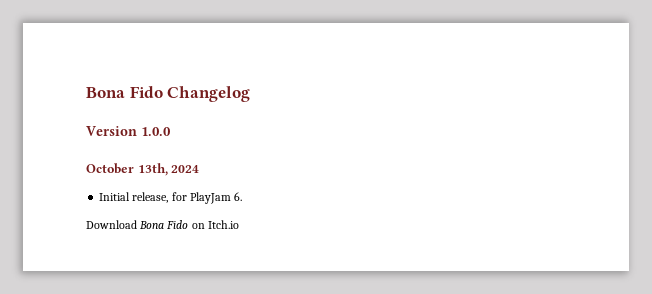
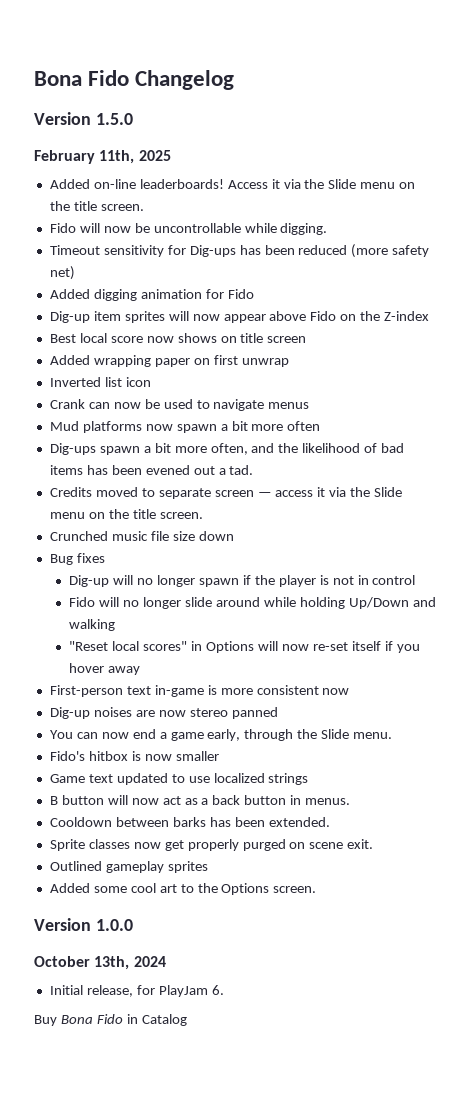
+ Version 1.5.0
+ February 11th, 2025
+ Added on-line leaderboards! Access it via the Slide menu on the title screen.
+ Fido will now be uncontrollable while digging.
+ Timeout sensitivity for Dig-ups has been reduced (more safety net)
+ Added digging animation for Fido
+ Dig-up item sprites will now appear above Fido on the Z-index
+ Best local score now shows on title screen
+ Added wrapping paper on first unwrap
+ Inverted list icon
+ Crank can now be used to navigate menus
+ Mud platforms now spawn a bit more often
+ Dig-ups spawn a bit more often, and the likelihood of bad items has been evened out a tad.
+ Credits moved to separate screen — access it via the Slide menu on the title screen.
+ Crunched music file size down
+ Bug fixes
+ Dig-up will no longer spawn if the player is not in control
+ Fido will no longer slide around while holding Up/Down and walking
+ "Reset local scores" in Options will now re-set itself if you hover away
+ First-person text in-game is more consistent now
+ Dig-up noises are now stereo panned
+ You can now end a game early, through the Slide menu.
+ Fido's hitbox is now smaller
+ Game text updated to use localized strings
+ B button will now act as a back button in menus.
+ Cooldown between barks has been extended.
+ Sprite classes now get properly purged on scene exit.
+ Outlined gameplay sprites
+ Added some cool art to the Options screen.
- Download Bona Fido on Itch.io
+ Buy Bona Fido in Catalog

